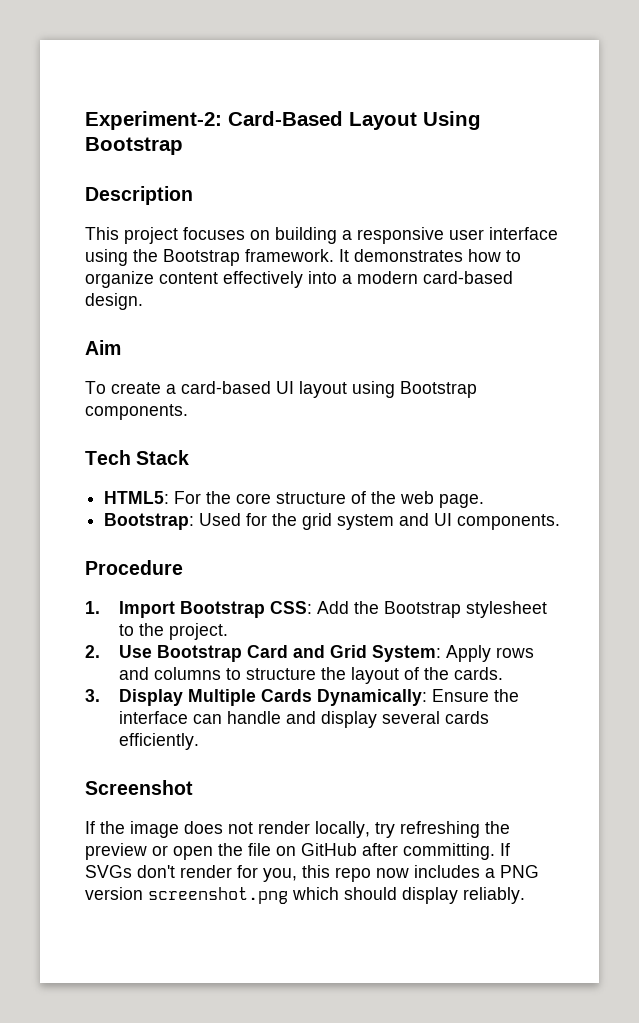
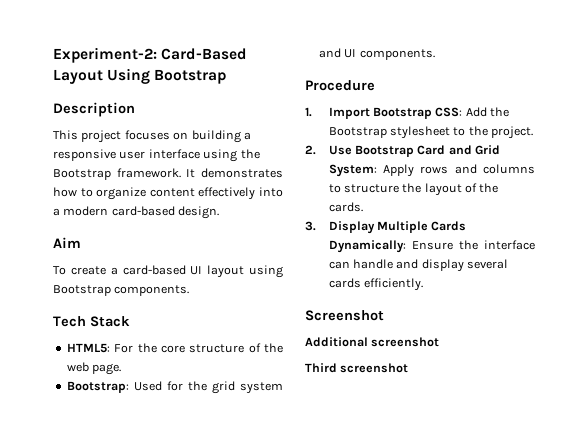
- If the image does not render locally, try refreshing the preview or open the file on GitHub after committing. If SVGs don't render for you, this repo now includes a PNG version screenshot.png which should display reliably.
+ Additional screenshot
+ Third screenshot

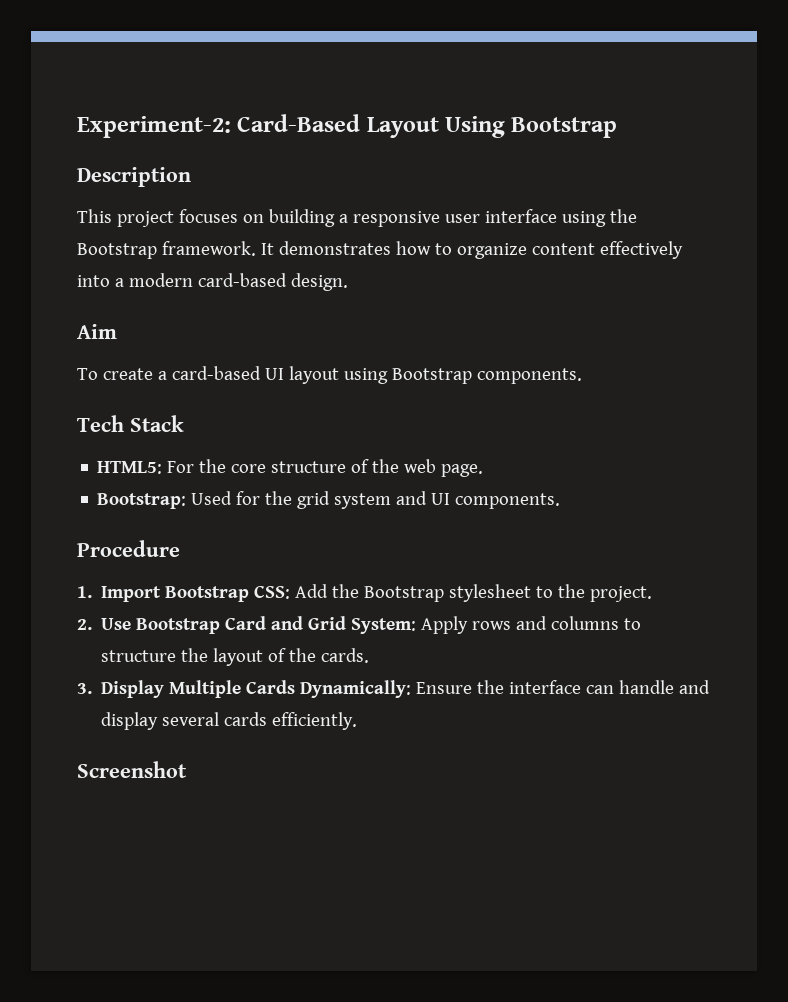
- Additional screenshot
- Third screenshot

